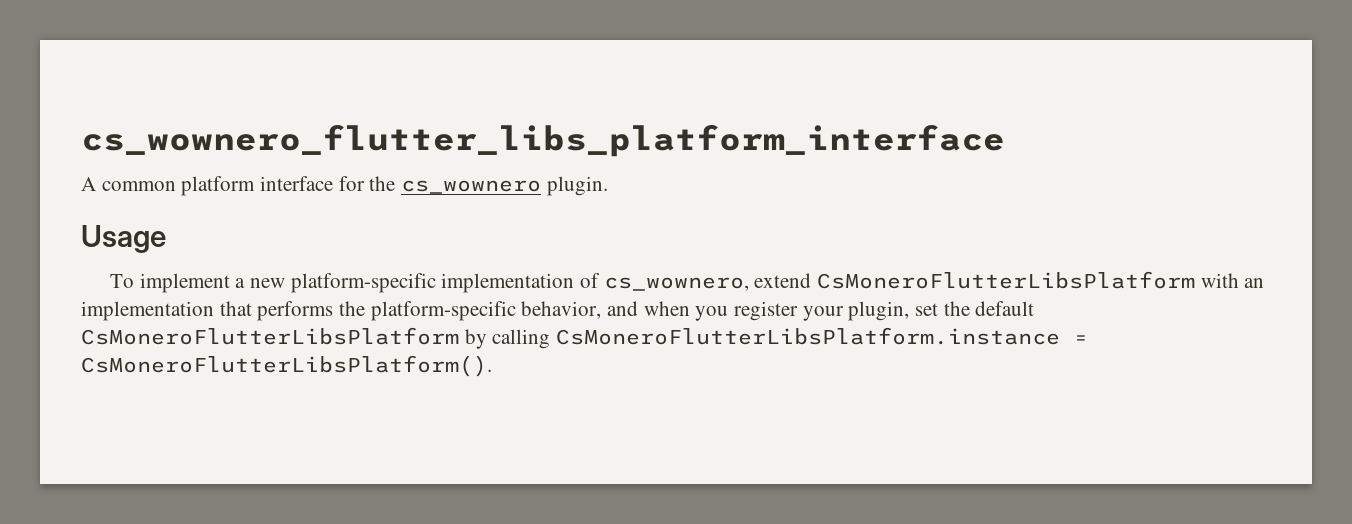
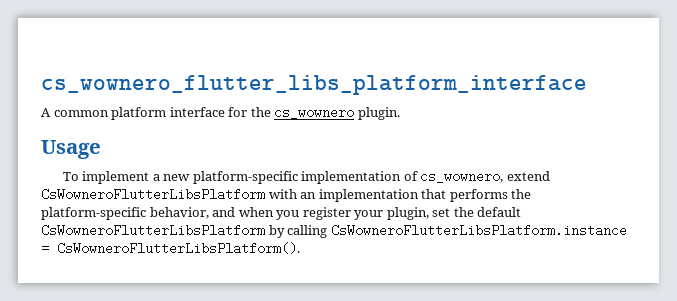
- To implement a new platform-specific implementation of cs_wownero, extend CsMoneroFlutterLibsPlatform with an implementation that performs the platform-specific behavior, and when you register your plugin, set the default CsMoneroFlutterLibsPlatform by calling CsMoneroFlutterLibsPlatform.instance = CsMoneroFlutterLibsPlatform().
+ To implement a new platform-specific implementation of cs_wownero, extend CsWowneroFlutterLibsPlatform with an implementation that performs the platform-specific behavior, and when you register your plugin, set the default CsWowneroFlutterLibsPlatform by calling CsWowneroFlutterLibsPlatform.instance = CsWowneroFlutterLibsPlatform().

